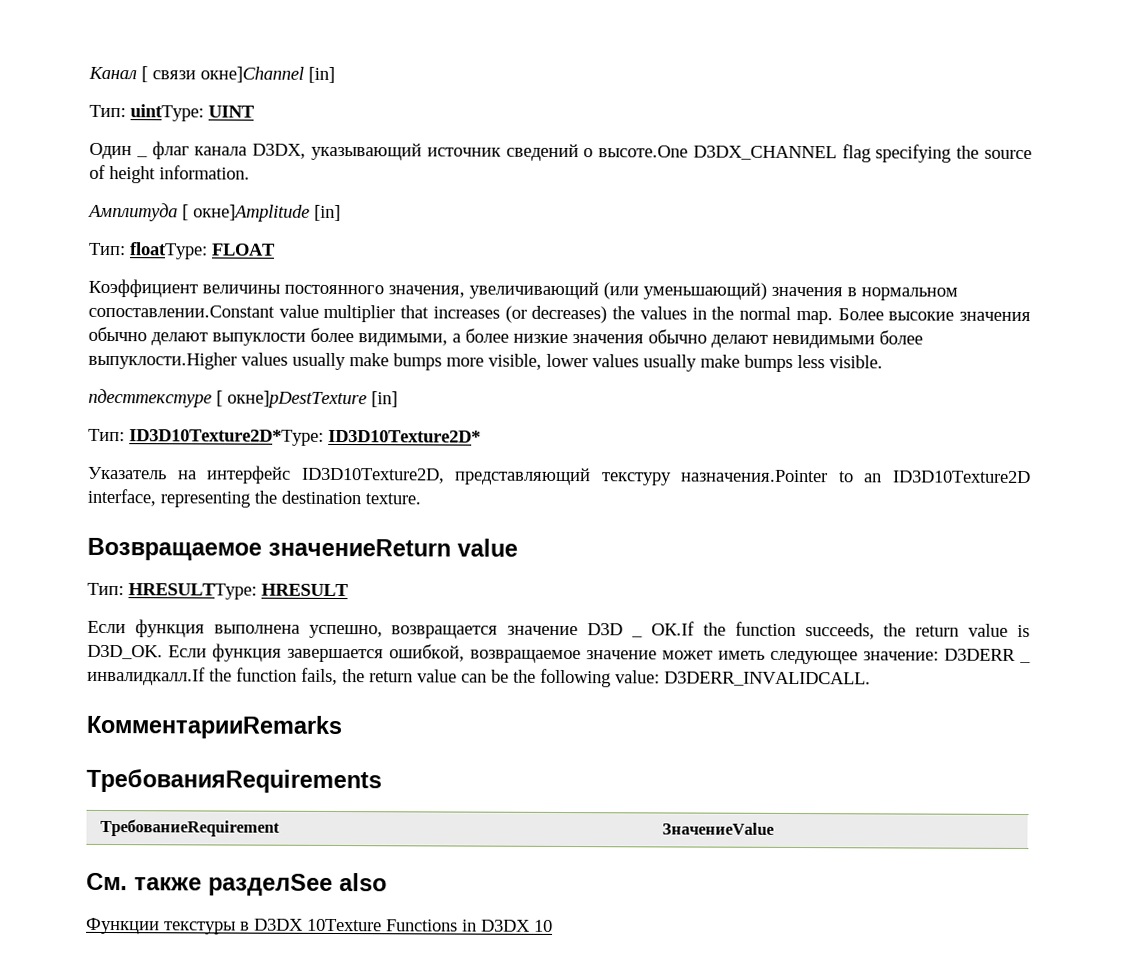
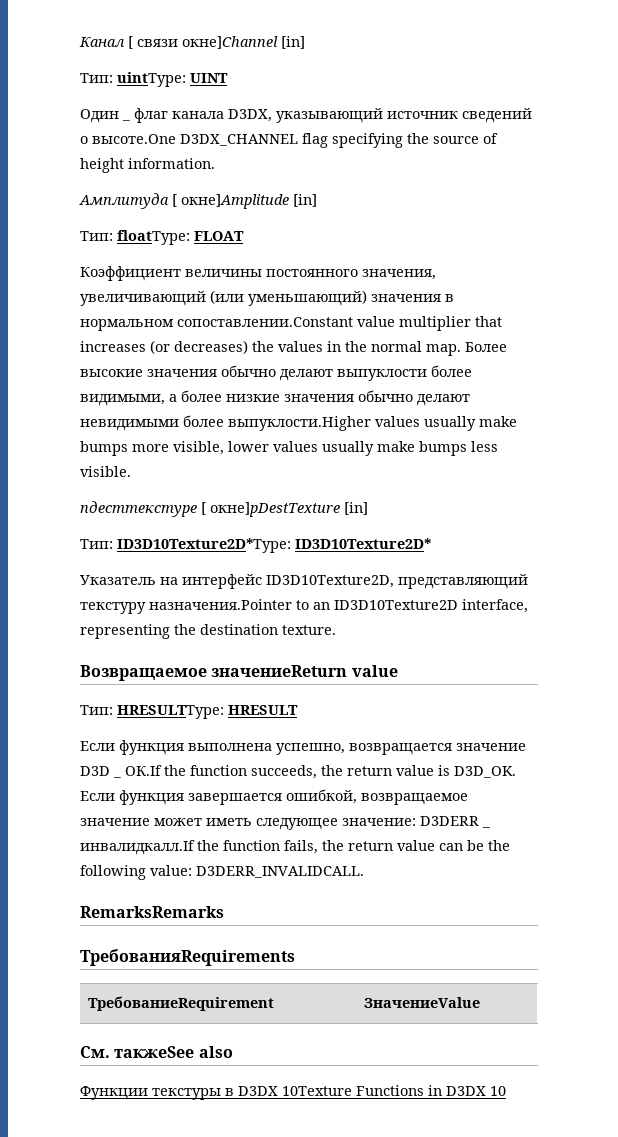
- КомментарииRemarks
+ RemarksRemarks
- См. также разделSee also
+ См. такжеSee also

